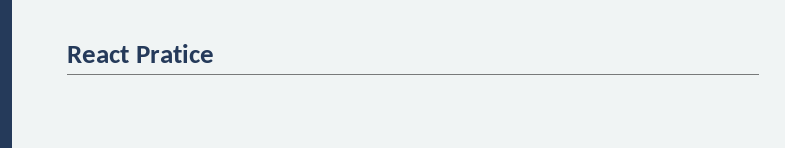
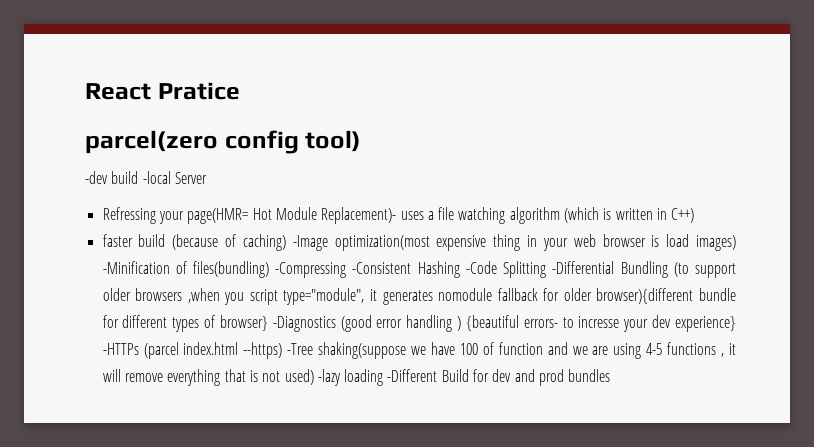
+ parcel(zero config tool)
+ -dev build -local Server
+ Refressing your page(HMR= Hot Module Replacement)- uses a file watching algorithm (which is written in C++)
+ faster build (because of caching) -Image optimization(most expensive thing in your web browser is load images) -Minification of files(bundling) -Compressing -Consistent Hashing -Code Splitting -Differential Bundling (to support older browsers ,when you script type="module", it generates nomodule fallback for older browser){different bundle for different types of browser} -Diagnostics (good error handling ) {beautiful errors- to incresse your dev experience} -HTTPs (parcel index.html --https) -Tree shaking(suppose we have 100 of function and we are using 4-5 functions , it will remove everything that is not used) -lazy loading -Different Build for dev and prod bundles

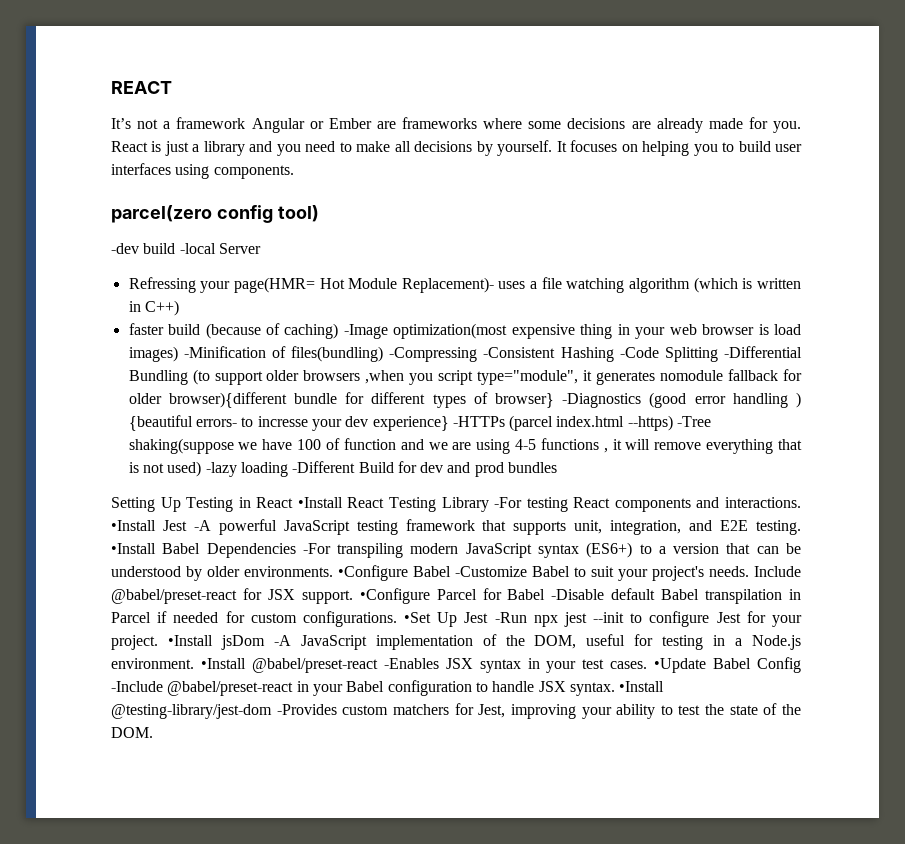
- React Pratice
+ REACT
+ It’s not a framework Angular or Ember are frameworks where some decisions are already made for you. React is just a library and you need to make all decisions by yourself. It focuses on helping you to build user interfaces using components.
+ Setting Up Testing in React •Install React Testing Library -For testing React components and interactions. •Install Jest -A powerful JavaScript testing framework that supports unit, integration, and E2E testing. •Install Babel Dependencies -For transpiling modern JavaScript syntax (ES6+) to a version that can be understood by older environments. •Configure Babel -Customize Babel to suit your project's needs. Include @babel/preset-react for JSX support. •Configure Parcel for Babel -Disable default Babel transpilation in Parcel if needed for custom configurations. •Set Up Jest -Run npx jest --init to configure Jest for your project. •Install jsDom -A JavaScript implementation of the DOM, useful for testing in a Node.js environment. •Install @babel/preset-react -Enables JSX syntax in your test cases. •Update Babel Config -Include @babel/preset-react in your Babel configuration to handle JSX syntax. •Install @testing-library/jest-dom -Provides custom matchers for Jest, improving your ability to test the state of the DOM.

